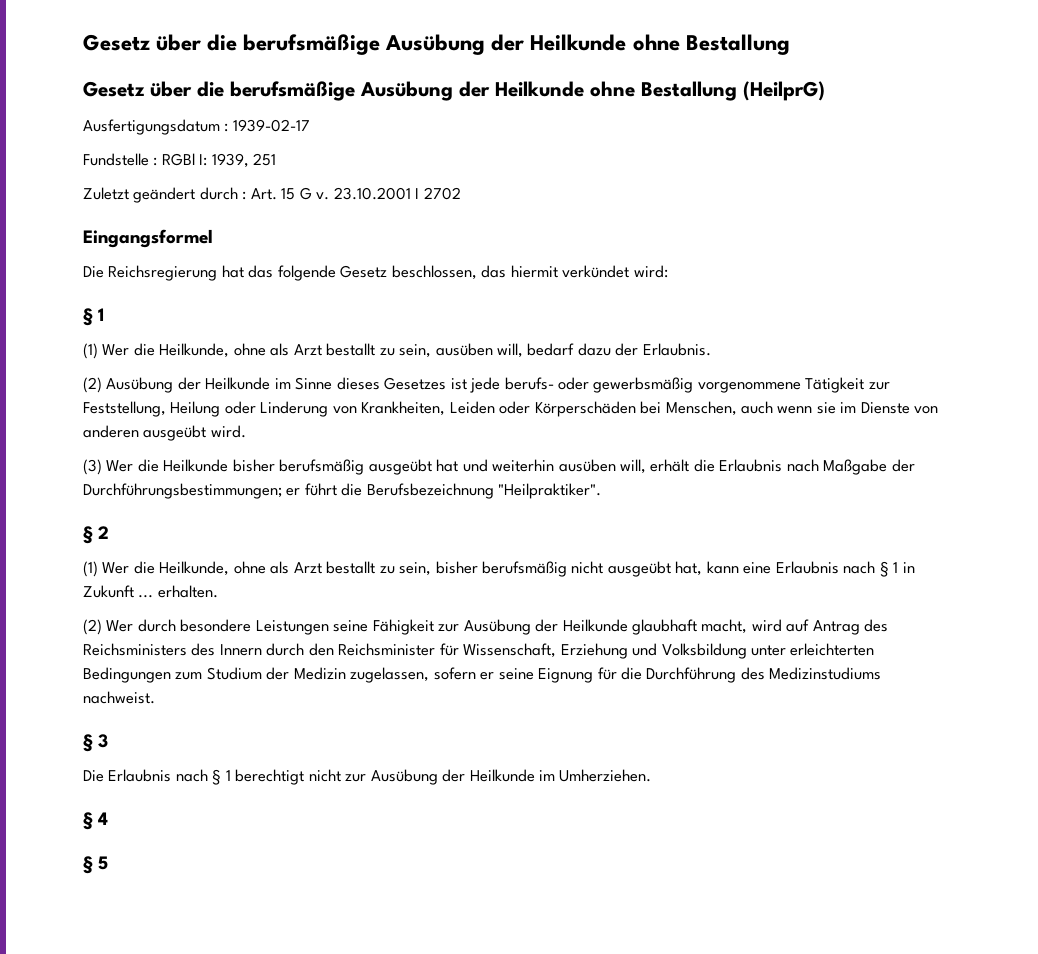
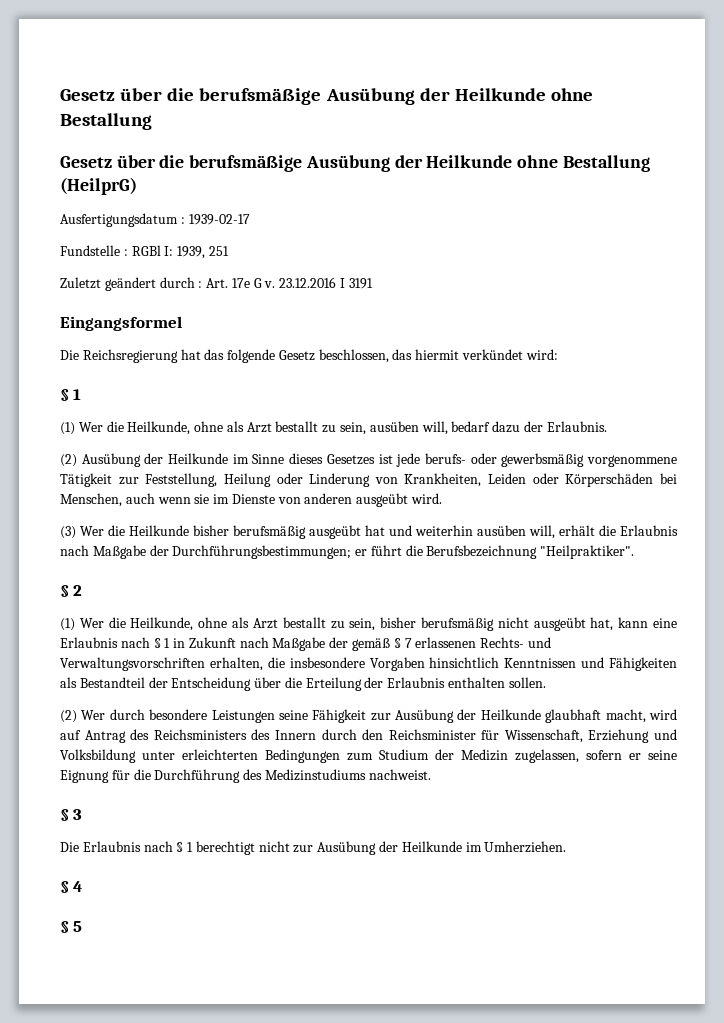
- Zuletzt geändert durch : Art. 15 G v.
+ Zuletzt geändert durch : Art. 17e G v.
- 23.10.2001 I 2702
+ 23.12.2016 I 3191
- (1) Wer die Heilkunde, ohne als Arzt bestallt zu sein, bisher berufsmäßig nicht ausgeübt hat, kann eine Erlaubnis nach § 1 in Zukunft ... erhalten.
+ (1) Wer die Heilkunde, ohne als Arzt bestallt zu sein, bisher berufsmäßig nicht ausgeübt hat, kann eine Erlaubnis nach § 1 in Zukunft nach Maßgabe der gemäß § 7 erlassenen Rechts- und Verwaltungsvorschriften erhalten, die insbesondere Vorgaben hinsichtlich Kenntnissen und Fähigkeiten als Bestandteil der Entscheidung über die Erteilung der Erlaubnis enthalten sollen.

